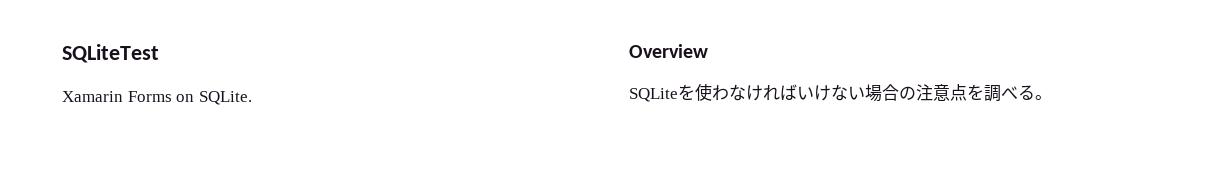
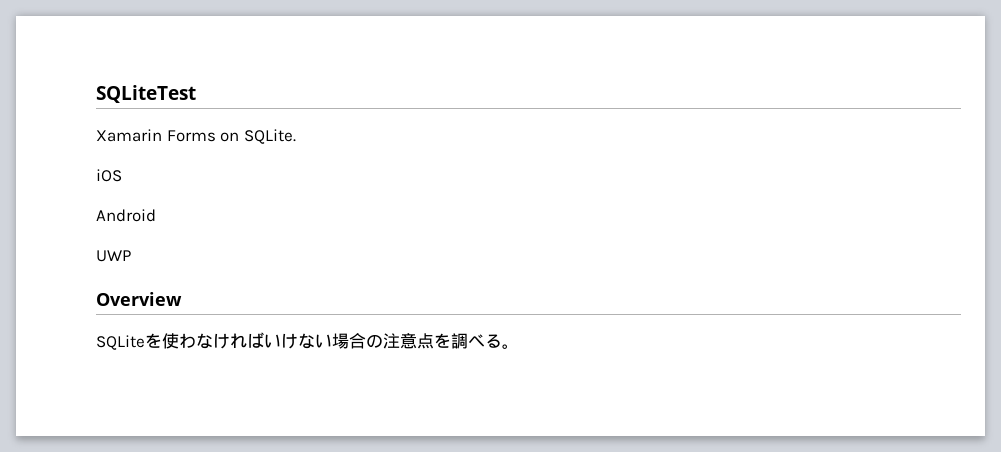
+ iOS
+ Android
+ UWP

